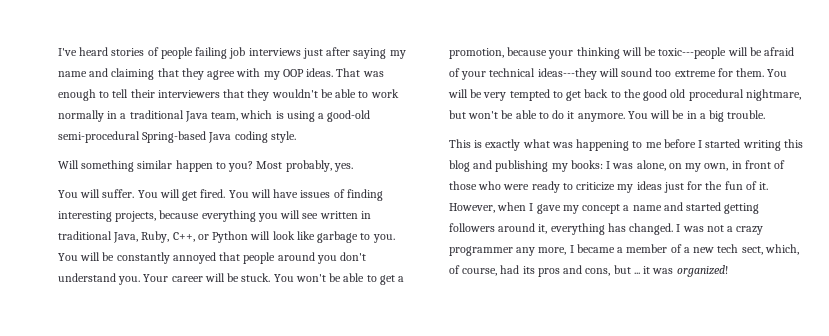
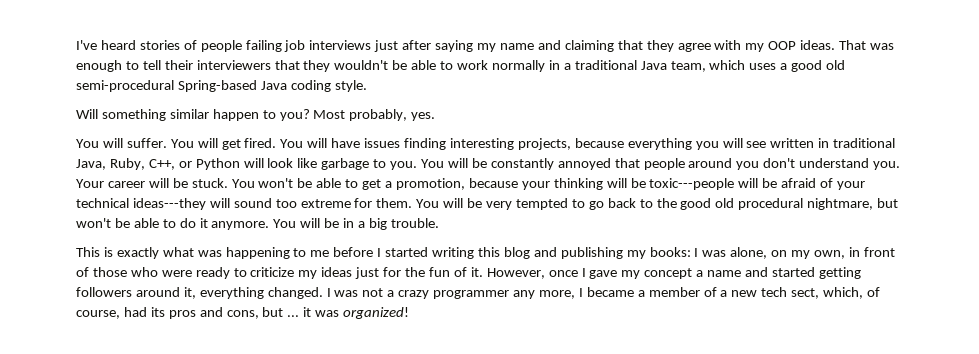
- That was enough to tell their interviewers that they wouldn't be able to work normally in a traditional Java team, which is using a good-old semi-procedural Spring-based Java coding style.
+ That was enough to tell their interviewers that they wouldn't be able to work normally in a traditional Java team, which uses a good old semi-procedural Spring-based Java coding style.
- You will have issues of finding interesting projects, because everything you will see written in traditional Java, Ruby, C++, or Python will look like garbage to you.
+ You will have issues finding interesting projects, because everything you will see written in traditional Java, Ruby, C++, or Python will look like garbage to you.
- You will be very tempted to get back to the good old procedural nightmare, but won't be able to do it anymore.
+ You will be very tempted to go back to the good old procedural nightmare, but won't be able to do it anymore.
- However, when I gave my concept a name and started getting followers around it, everything has changed.
+ However, once I gave my concept a name and started getting followers around it, everything changed.

